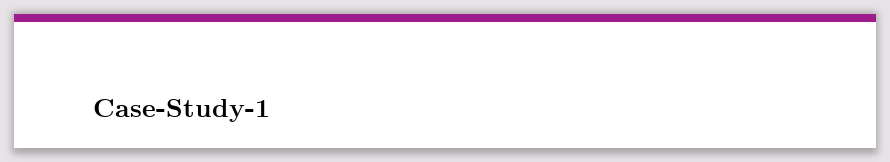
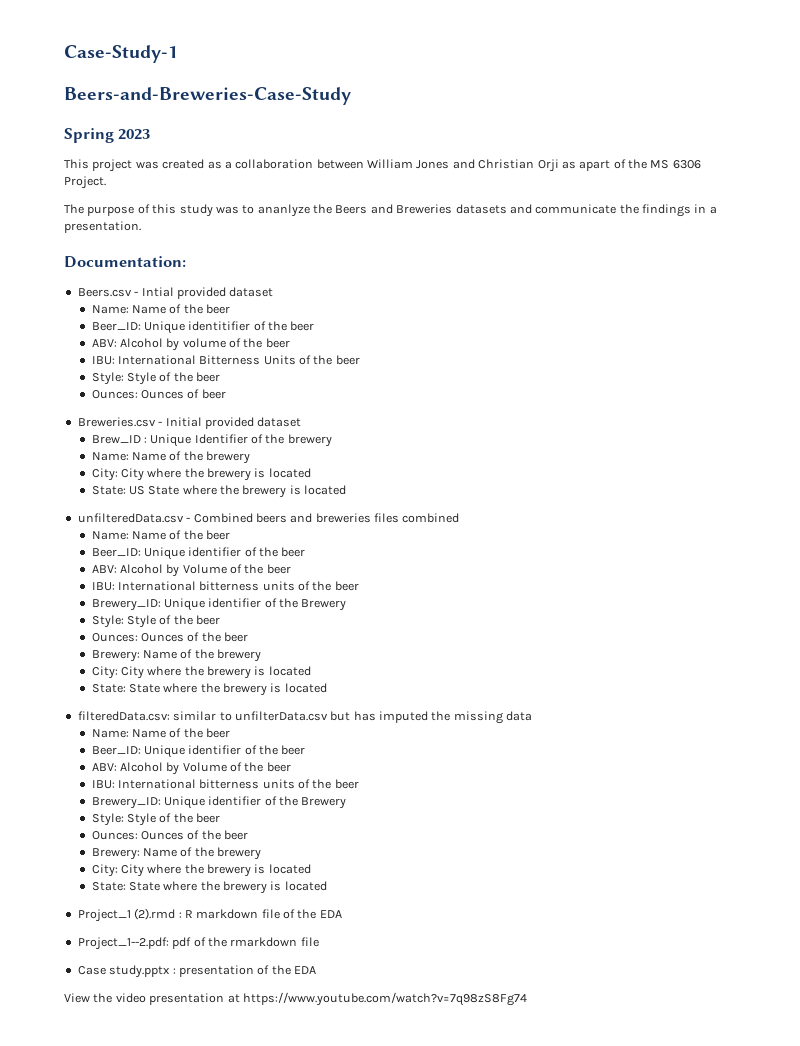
+ Beers-and-Breweries-Case-Study
+ Spring 2023
+ This project was created as a collaboration between William Jones and Christian Orji as apart of the MS 6306 Project.
+ The purpose of this study was to ananlyze the Beers and Breweries datasets and communicate the findings in a presentation.
+ Documentation:
+ Beers.csv - Intial provided dataset
+ Name: Name of the beer
+ Beer_ID: Unique identitifier of the beer
+ ABV: Alcohol by volume of the beer
+ IBU: International Bitterness Units of the beer
+ Style: Style of the beer
+ Ounces: Ounces of beer
+ Breweries.csv - Initial provided dataset
+ Brew_ID : Unique Identifier of the brewery
+ Name: Name of the brewery
+ City: City where the brewery is located
+ State: US State where the brewery is located
+ unfilteredData.csv - Combined beers and breweries files combined
+ Name: Name of the beer
+ Beer_ID: Unique identifier of the beer
+ ABV: Alcohol by Volume of the beer
+ IBU: International bitterness units of the beer
+ Brewery_ID: Unique identifier of the Brewery
+ Style: Style of the beer
+ Ounces: Ounces of the beer
+ Brewery: Name of the brewery
+ City: City where the brewery is located
+ State: State where the brewery is located
+ filteredData.csv: similar to unfilterData.csv but has imputed the missing data
+ Name: Name of the beer
+ Beer_ID: Unique identifier of the beer
+ ABV: Alcohol by Volume of the beer
+ IBU: International bitterness units of the beer
+ Brewery_ID: Unique identifier of the Brewery
+ Style: Style of the beer
+ Ounces: Ounces of the beer
+ Brewery: Name of the brewery
+ City: City where the brewery is located
+ State: State where the brewery is located
+ Project_1 (2).rmd : R markdown file of the EDA
+ Project_1--2.pdf: pdf of the rmarkdown file
+ Case study.pptx : presentation of the EDA
+ View the video presentation at https://www.youtube.com/watch?v=7q98zS8Fg74

